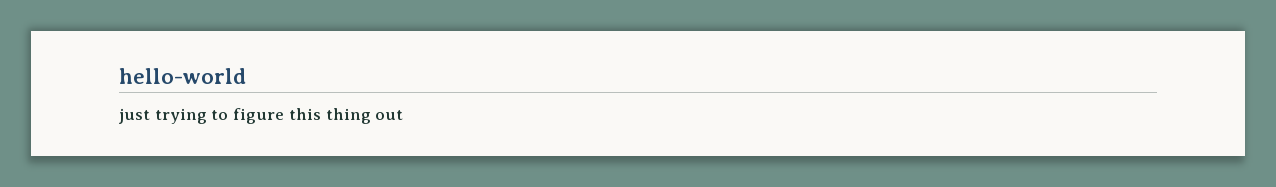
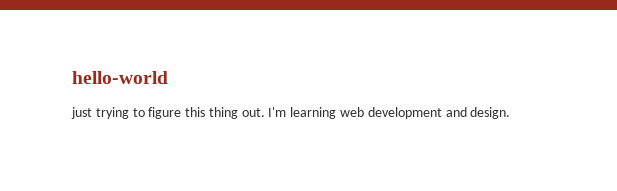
- just trying to figure this thing out
+ just trying to figure this thing out. I'm learning web development and design.

